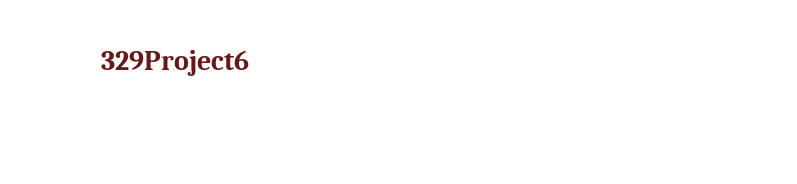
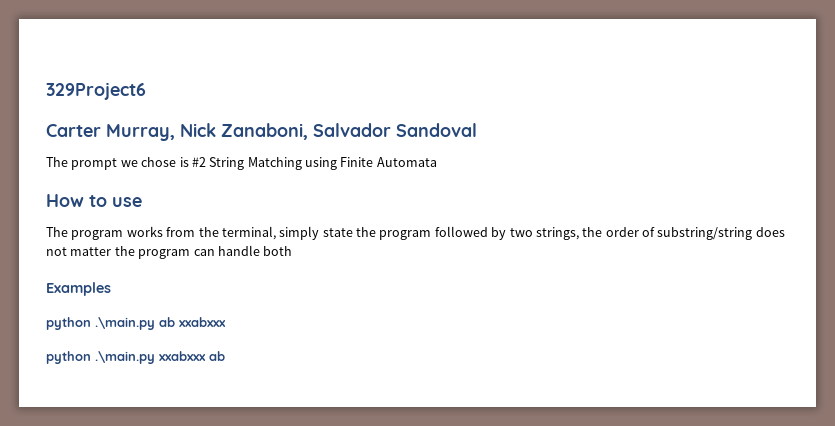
+ Carter Murray, Nick Zanaboni, Salvador Sandoval
+ The prompt we chose is #2 String Matching using Finite Automata
+ How to use
+ The program works from the terminal, simply state the program followed by two strings, the order of substring/string does not matter the program can handle both
+ Examples
+ python .\main.py ab xxabxxx
+ python .\main.py xxabxxx ab

